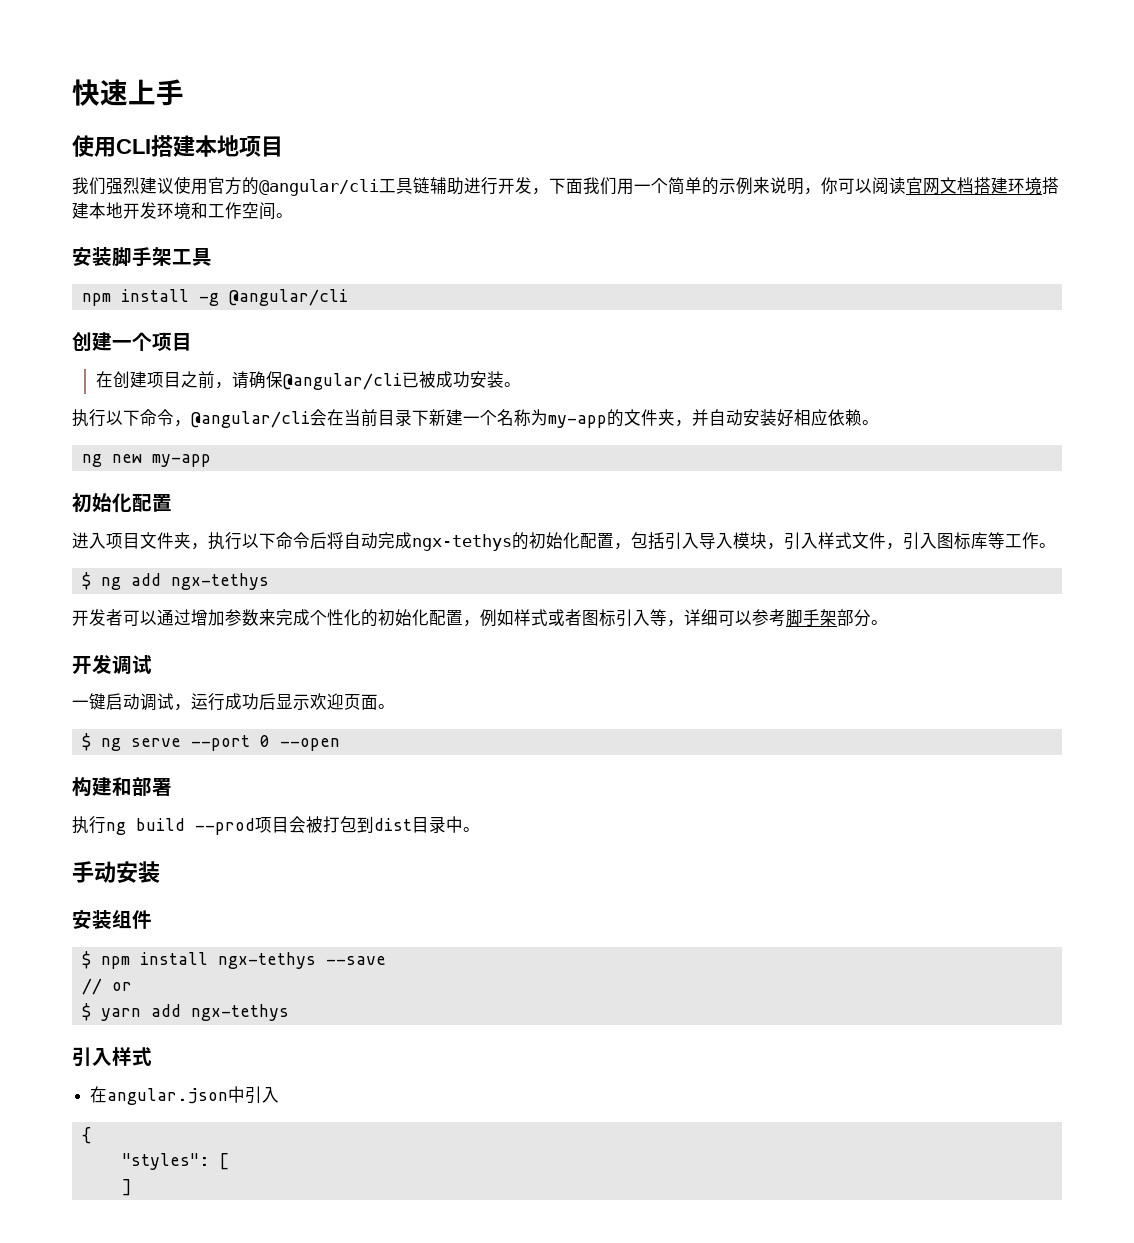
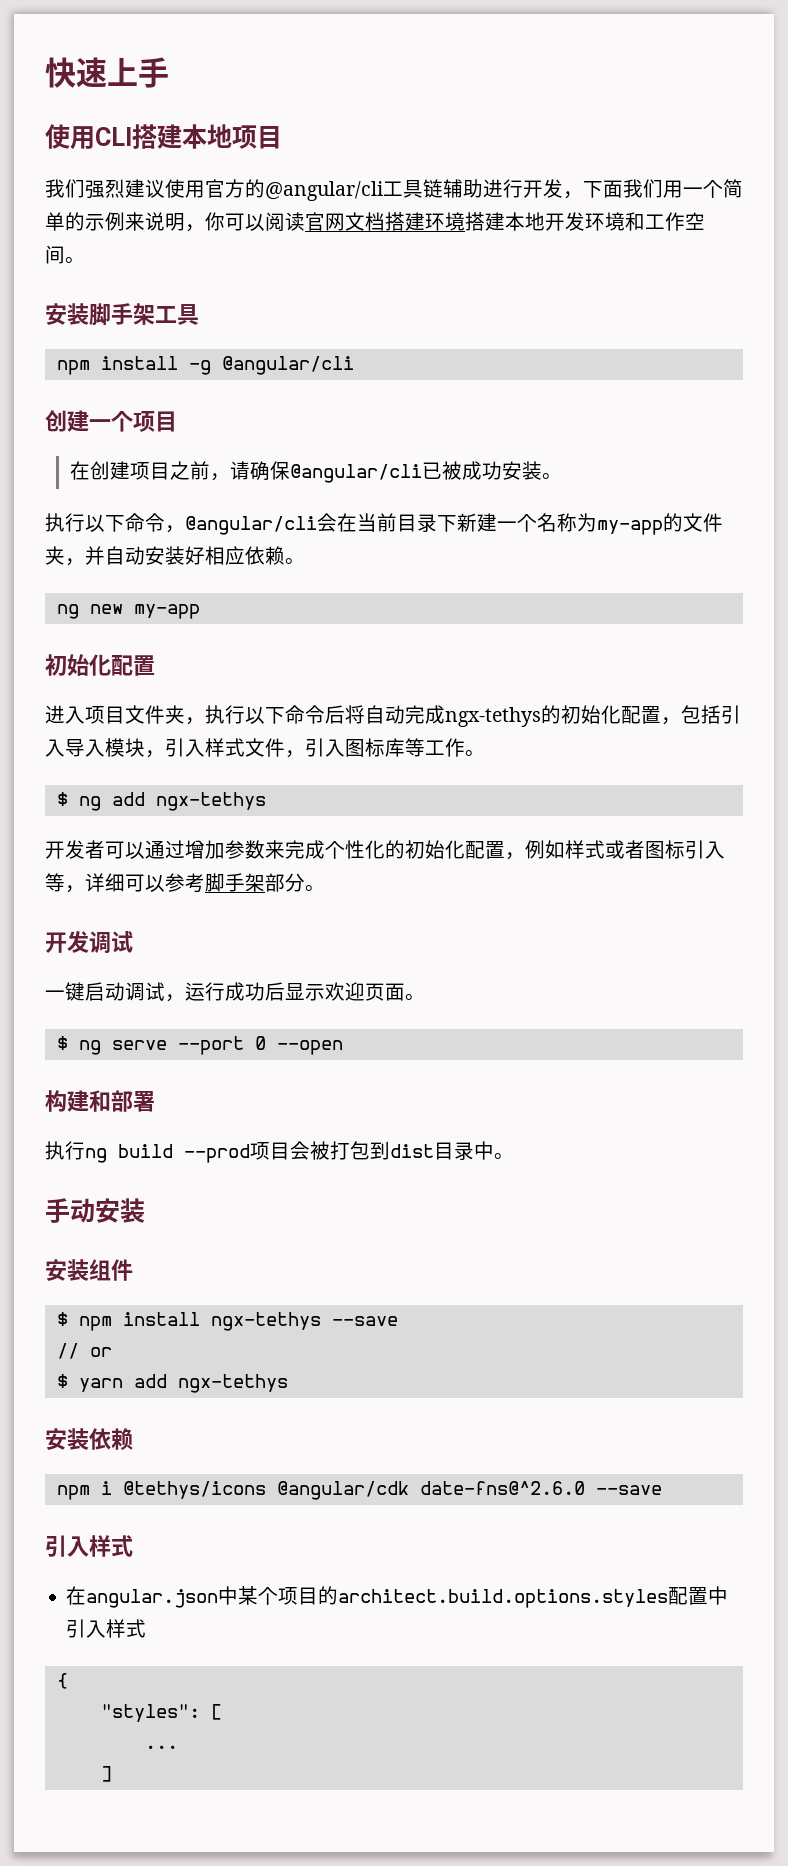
+ 安装依赖
+ npm i @tethys/icons @angular/cdk date-fns@^2.6.0 --save
- 在angular.json中引入
+ 在angular.json中某个项目的architect.build.options.styles配置中引入样式
+ ...

